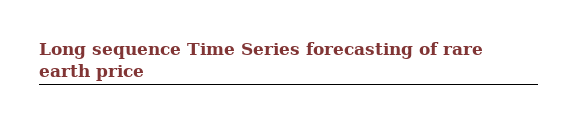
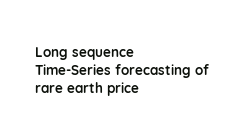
- Long sequence Time Series forecasting of rare earth price
+ Long sequence Time-Series forecasting of rare earth price

